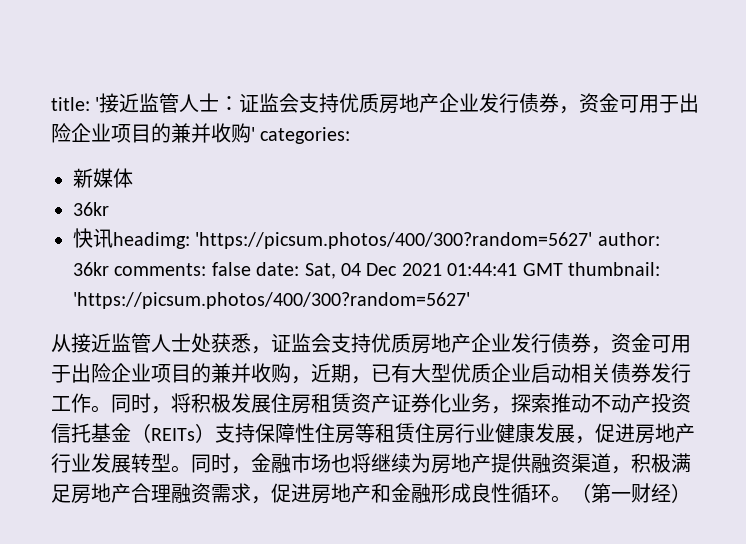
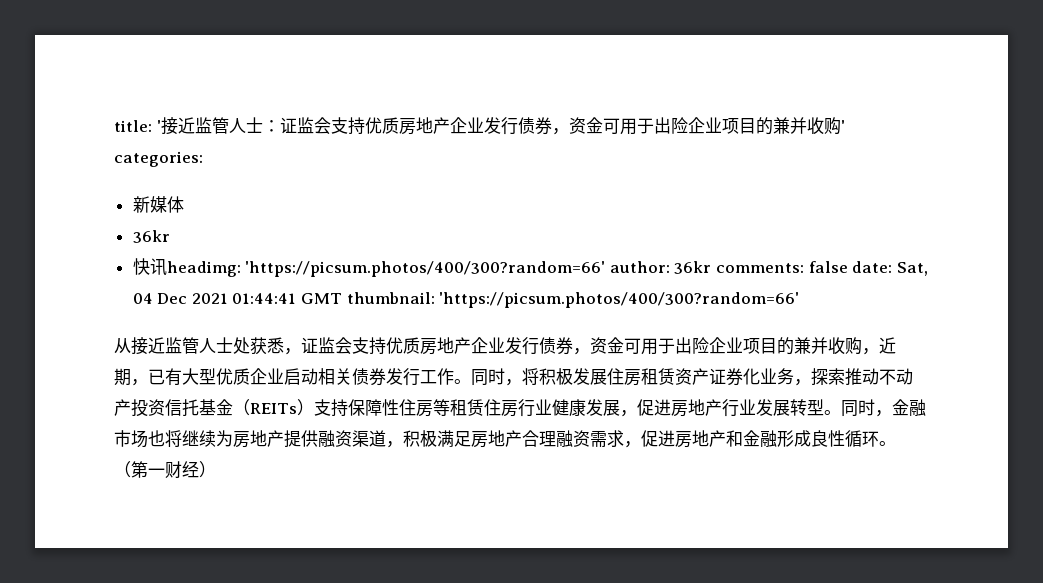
- 快讯headimg: 'https://picsum.photos/400/300?random=5627' author: 36kr comments: false date: Sat, 04 Dec 2021 01:44:41 GMT thumbnail: 'https://picsum.photos/400/300?random=5627'
+ 快讯headimg: 'https://picsum.photos/400/300?random=66' author: 36kr comments: false date: Sat, 04 Dec 2021 01:44:41 GMT thumbnail: 'https://picsum.photos/400/300?random=66'

